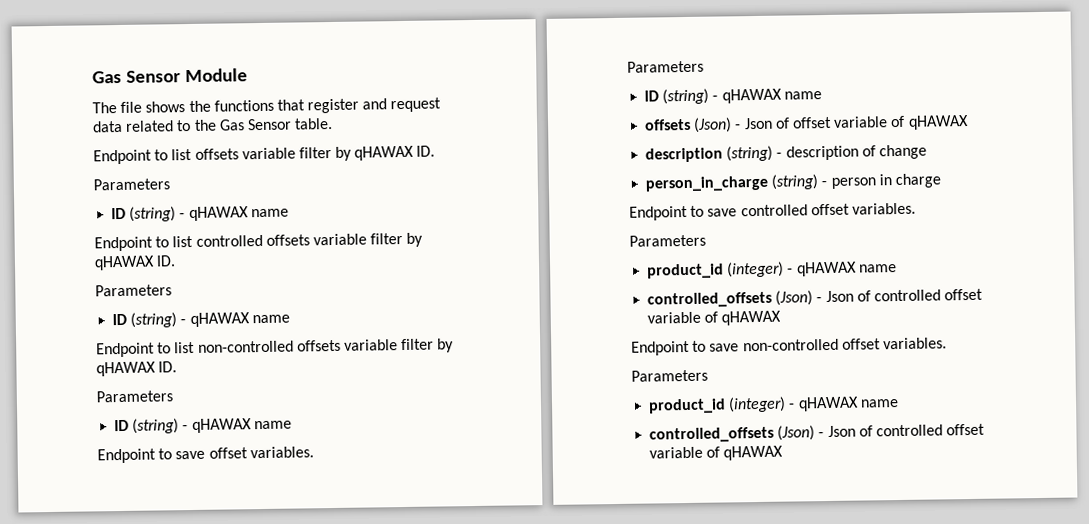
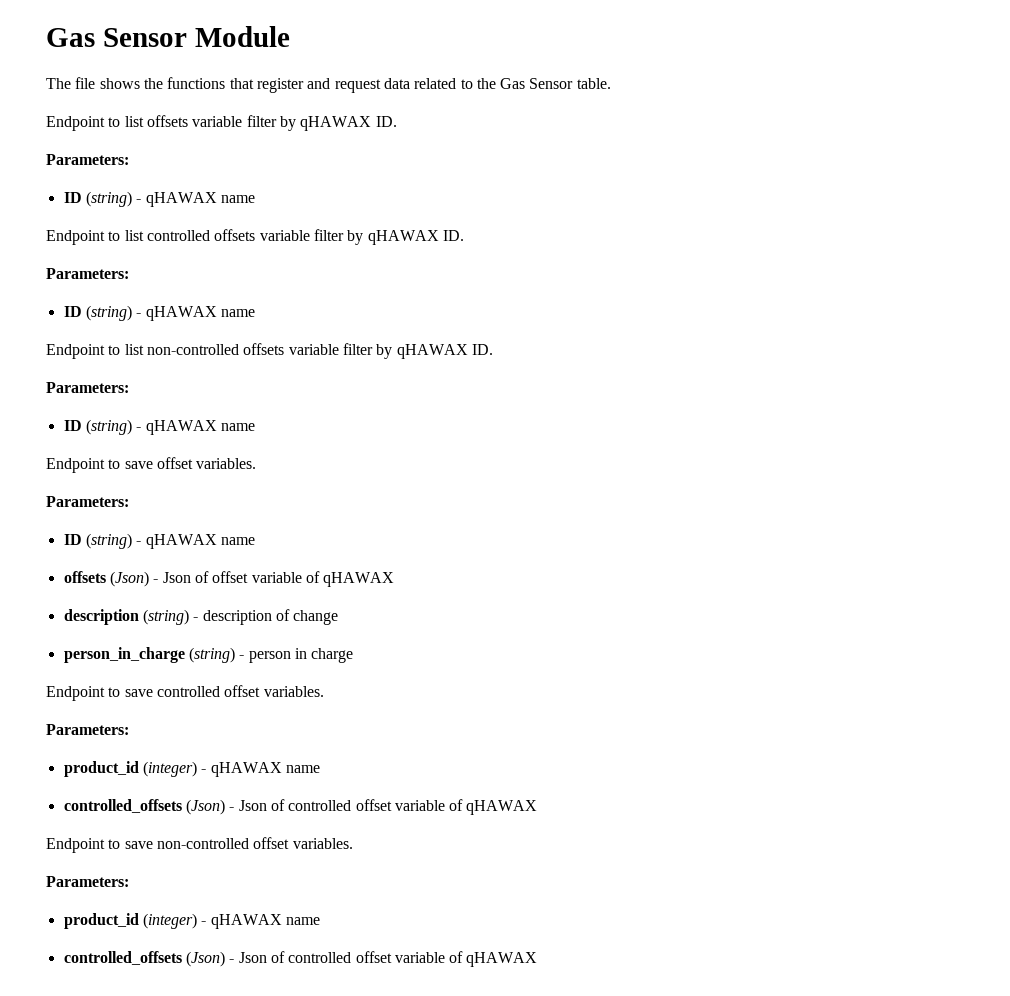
  Endpoint to list offsets variable filter by qHAWAX ID.
- Parameters
+ Parameters:
  Endpoint to list controlled offsets variable filter by qHAWAX ID.
- Parameters
+ Parameters:
  Endpoint to list non-controlled offsets variable filter by qHAWAX ID.
- Parameters
+ Parameters:
  Endpoint to save offset variables.
- Parameters
+ Parameters:
  Endpoint to save controlled offset variables.
- Parameters
+ Parameters:
  Endpoint to save non-controlled offset variables.
- Parameters
+ Parameters:

